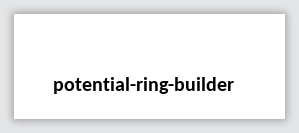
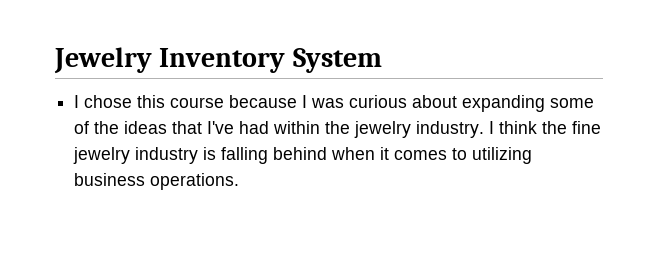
- potential-ring-builder
+ Jewelry Inventory System
+ I chose this course because I was curious about expanding some of the ideas that I've had within the jewelry industry. I think the fine jewelry industry is falling behind when it comes to utilizing business operations.

